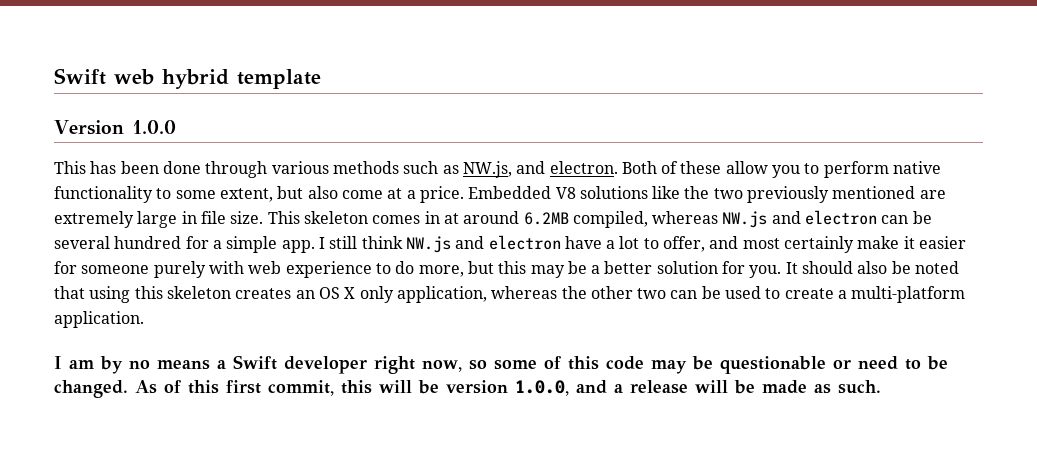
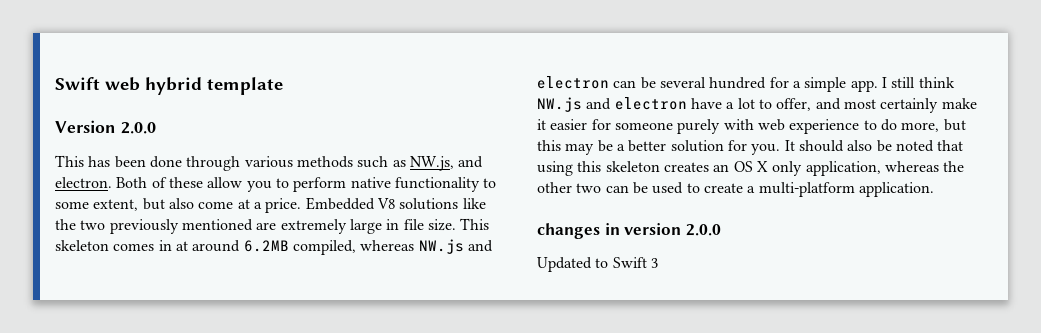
- Version 1.0.0
+ Version 2.0.0
- I am by no means a Swift developer right now, so some of this code may be questionable or need to be changed. As of this first commit, this will be version 1.0.0, and a release will be made as such.
+ changes in version 2.0.0
+ Updated to Swift 3

